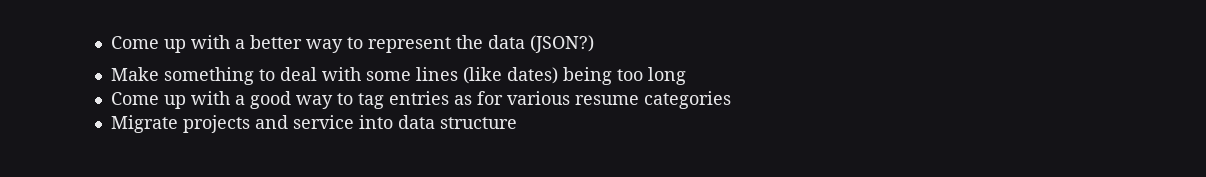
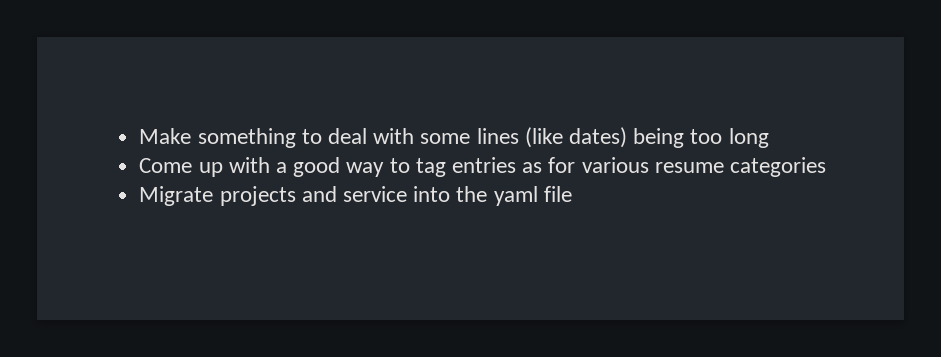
- Come up with a better way to represent the data (JSON?)
- Migrate projects and service into data structure
+ Migrate projects and service into the yaml file

